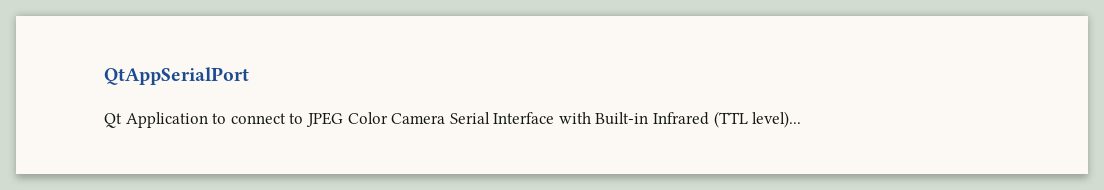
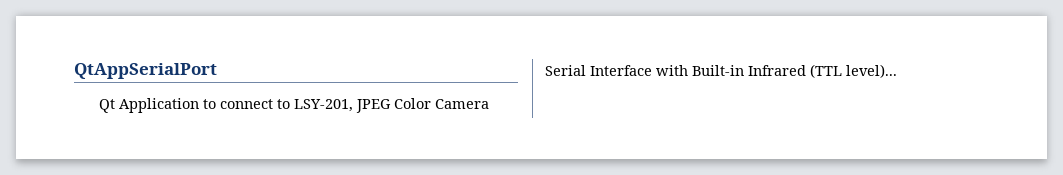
- Qt Application to connect to JPEG Color Camera Serial Interface with Built-in Infrared (TTL level)...
+ Qt Application to connect to LSY-201, JPEG Color Camera Serial Interface with Built-in Infrared (TTL level)...

